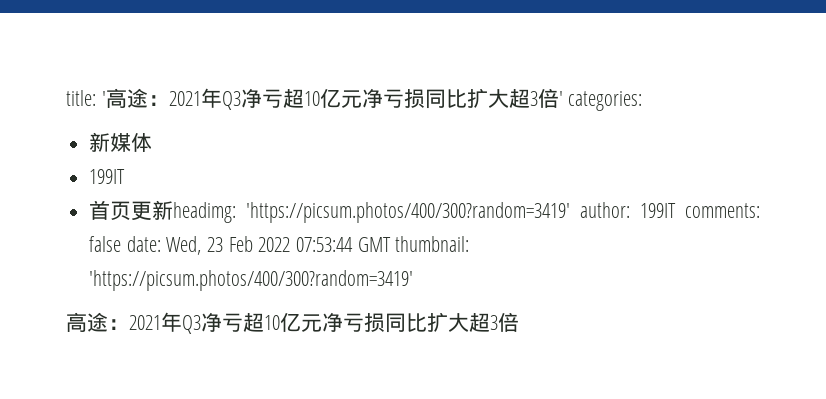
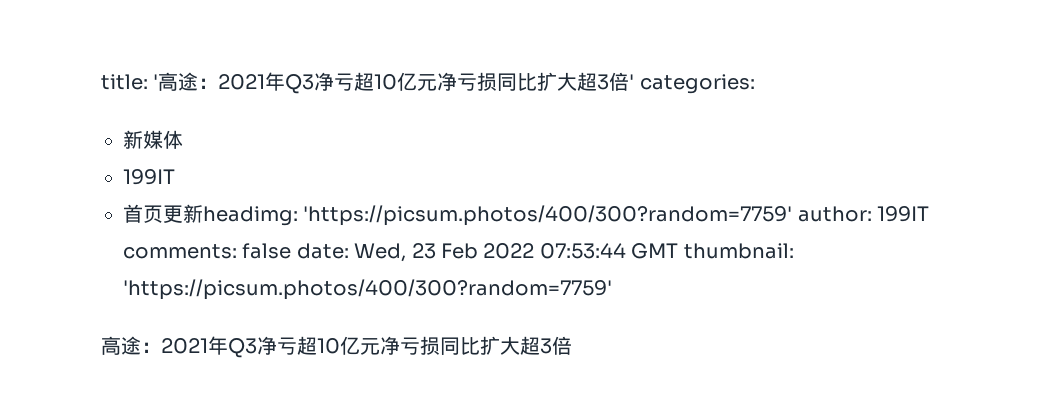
- 首页更新headimg: 'https://picsum.photos/400/300?random=3419' author: 199IT comments: false date: Wed, 23 Feb 2022 07:53:44 GMT thumbnail: 'https://picsum.photos/400/300?random=3419'
+ 首页更新headimg: 'https://picsum.photos/400/300?random=7759' author: 199IT comments: false date: Wed, 23 Feb 2022 07:53:44 GMT thumbnail: 'https://picsum.photos/400/300?random=7759'

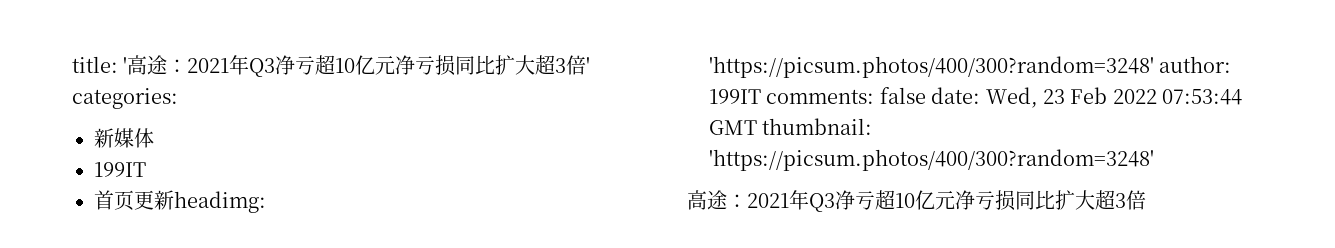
- 首页更新headimg: 'https://picsum.photos/400/300?random=7759' author: 199IT comments: false date: Wed, 23 Feb 2022 07:53:44 GMT thumbnail: 'https://picsum.photos/400/300?random=7759'
+ 首页更新headimg: 'https://picsum.photos/400/300?random=3248' author: 199IT comments: false date: Wed, 23 Feb 2022 07:53:44 GMT thumbnail: 'https://picsum.photos/400/300?random=3248'

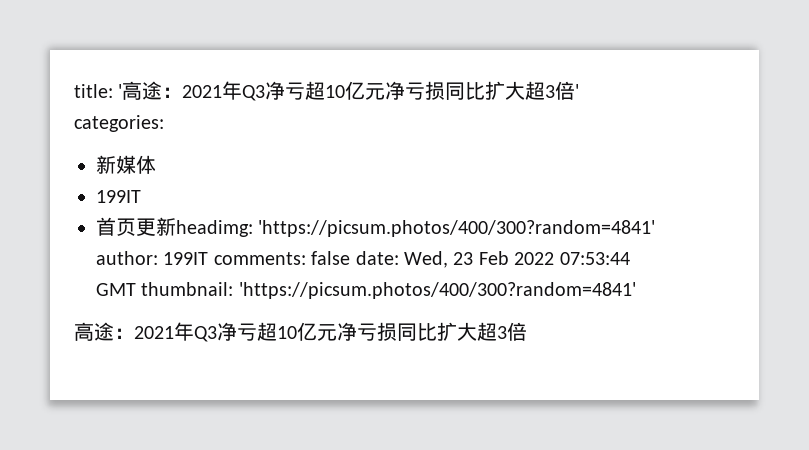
- 首页更新headimg: 'https://picsum.photos/400/300?random=3248' author: 199IT comments: false date: Wed, 23 Feb 2022 07:53:44 GMT thumbnail: 'https://picsum.photos/400/300?random=3248'
+ 首页更新headimg: 'https://picsum.photos/400/300?random=4841' author: 199IT comments: false date: Wed, 23 Feb 2022 07:53:44 GMT thumbnail: 'https://picsum.photos/400/300?random=4841'

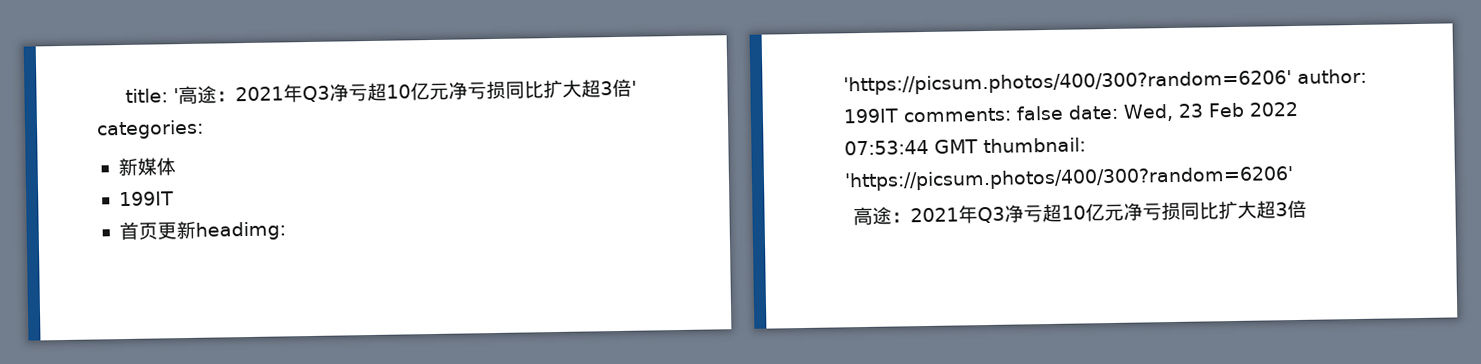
- 首页更新headimg: 'https://picsum.photos/400/300?random=4841' author: 199IT comments: false date: Wed, 23 Feb 2022 07:53:44 GMT thumbnail: 'https://picsum.photos/400/300?random=4841'
+ 首页更新headimg: 'https://picsum.photos/400/300?random=6206' author: 199IT comments: false date: Wed, 23 Feb 2022 07:53:44 GMT thumbnail: 'https://picsum.photos/400/300?random=6206'

